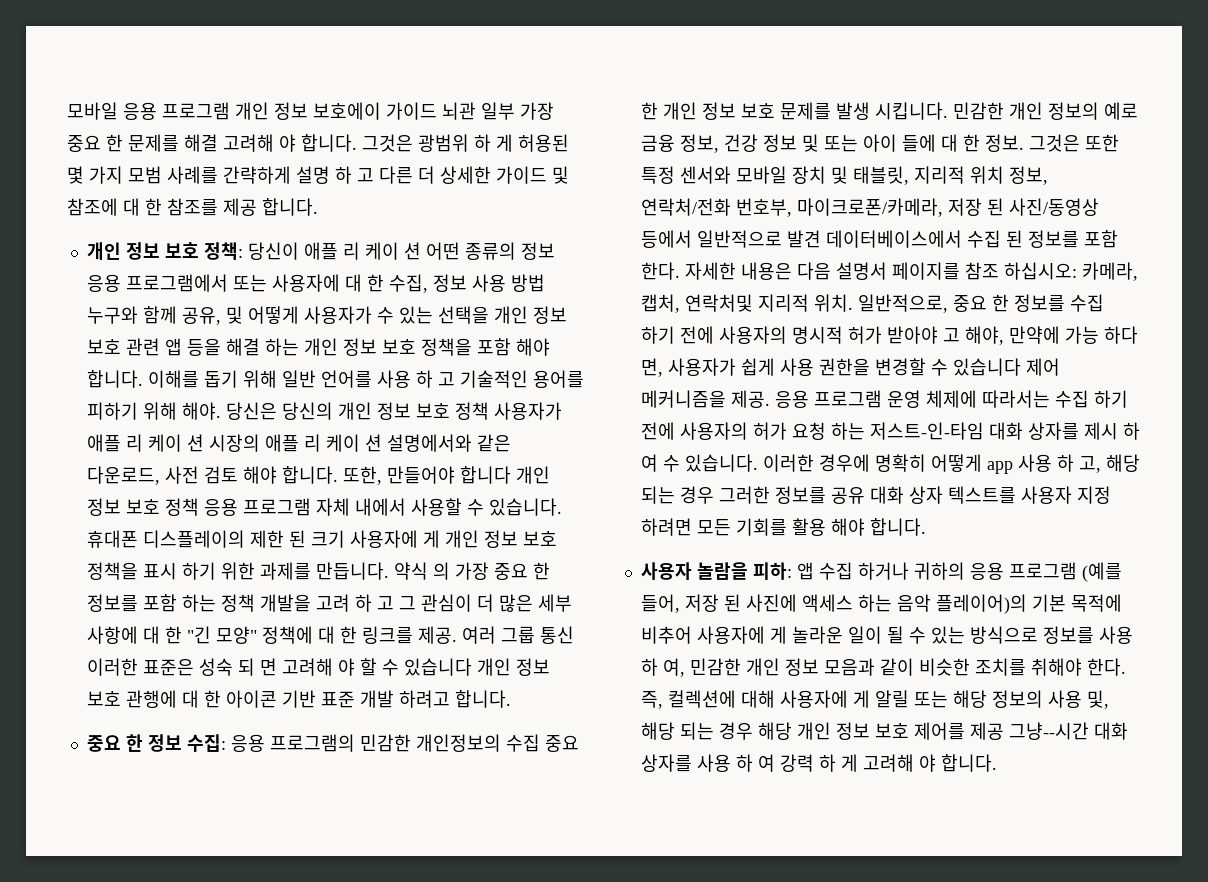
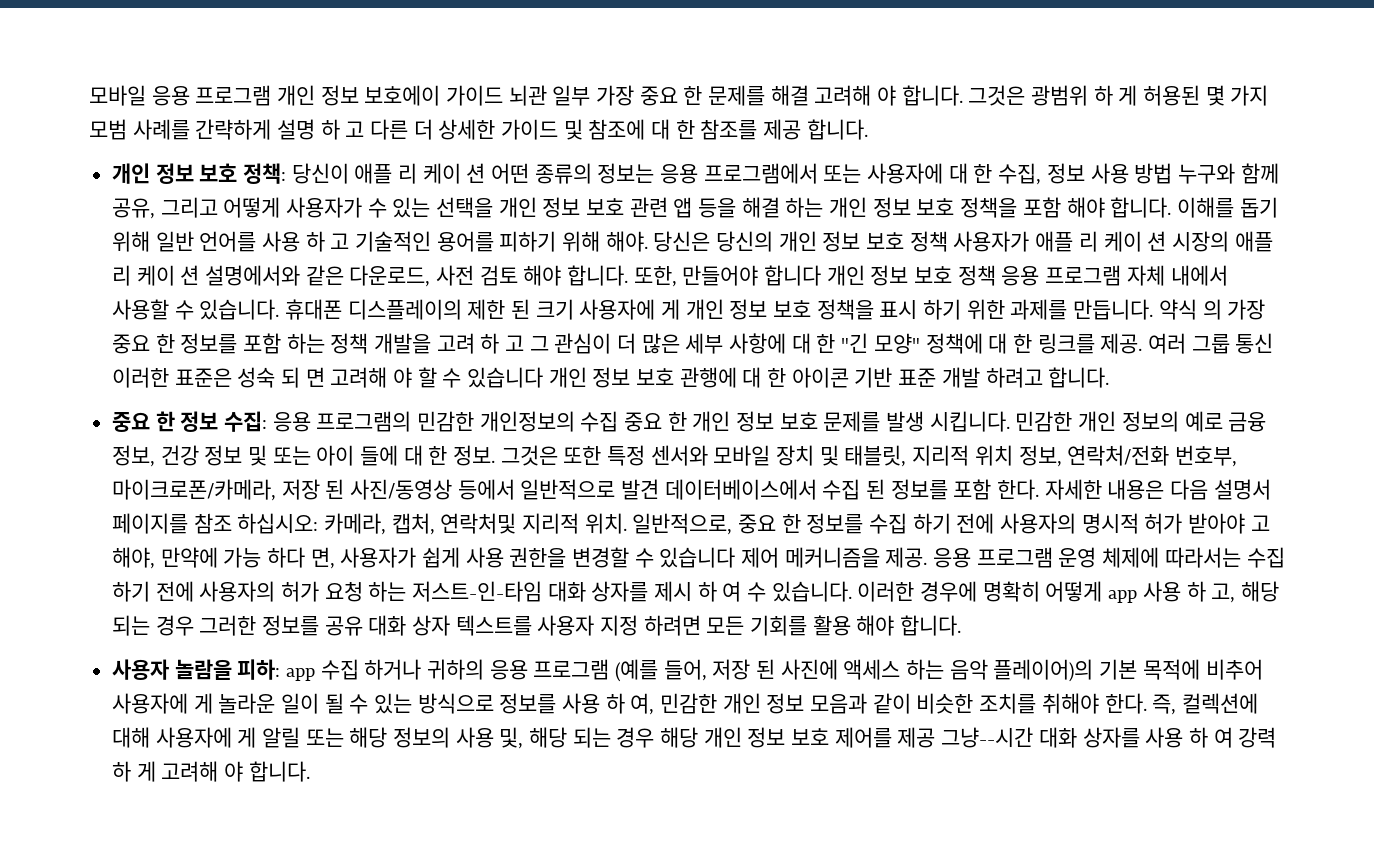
- 개인 정보 보호 정책: 당신이 애플 리 케이 션 어떤 종류의 정보 응용 프로그램에서 또는 사용자에 대 한 수집, 정보 사용 방법 누구와 함께 공유, 및 어떻게 사용자가 수 있는 선택을 개인 정보 보호 관련 앱 등을 해결 하는 개인 정보 보호 정책을 포함 해야 합니다.
+ 개인 정보 보호 정책: 당신이 애플 리 케이 션 어떤 종류의 정보는 응용 프로그램에서 또는 사용자에 대 한 수집, 정보 사용 방법 누구와 함께 공유, 그리고 어떻게 사용자가 수 있는 선택을 개인 정보 보호 관련 앱 등을 해결 하는 개인 정보 보호 정책을 포함 해야 합니다.
- 사용자 놀람을 피하: 앱 수집 하거나 귀하의 응용 프로그램 (예를 들어, 저장 된 사진에 액세스 하는 음악 플레이어)의 기본 목적에 비추어 사용자에 게 놀라운 일이 될 수 있는 방식으로 정보를 사용 하 여, 민감한 개인 정보 모음과 같이 비슷한 조치를 취해야 한다.
+ 사용자 놀람을 피하: app 수집 하거나 귀하의 응용 프로그램 (예를 들어, 저장 된 사진에 액세스 하는 음악 플레이어)의 기본 목적에 비추어 사용자에 게 놀라운 일이 될 수 있는 방식으로 정보를 사용 하 여, 민감한 개인 정보 모음과 같이 비슷한 조치를 취해야 한다.

